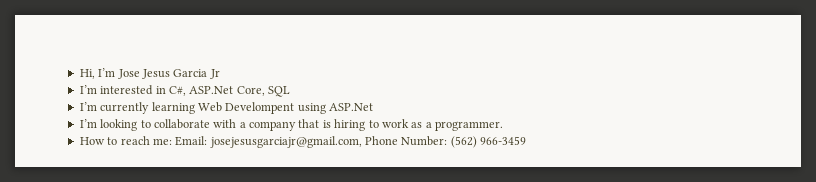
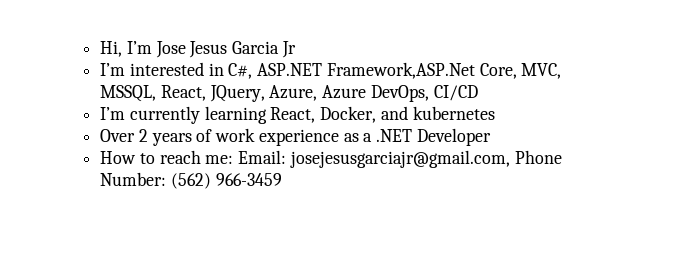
- I’m interested in C#, ASP.Net Core, SQL
- I’m currently learning Web Develompent using ASP.Net
- I’m looking to collaborate with a company that is hiring to work as a programmer.
+ I’m interested in C#, ASP.NET Framework,ASP.Net Core, MVC, MSSQL, React, JQuery, Azure, Azure DevOps, CI/CD
+ I’m currently learning React, Docker, and kubernetes
+ Over 2 years of work experience as a .NET Developer

